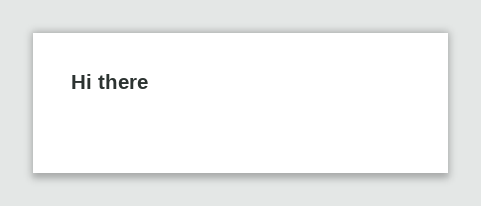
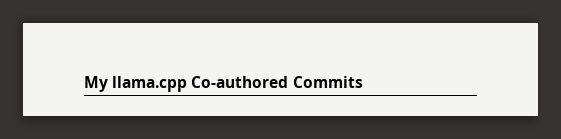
- Hi there
+ My llama.cpp Co-authored Commits

